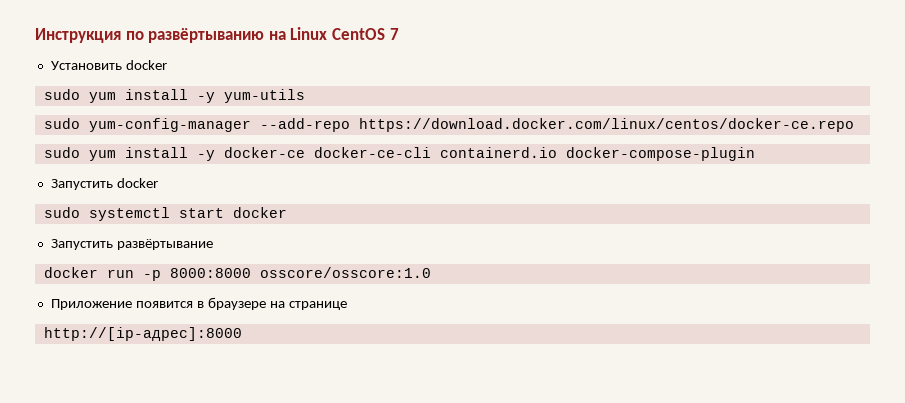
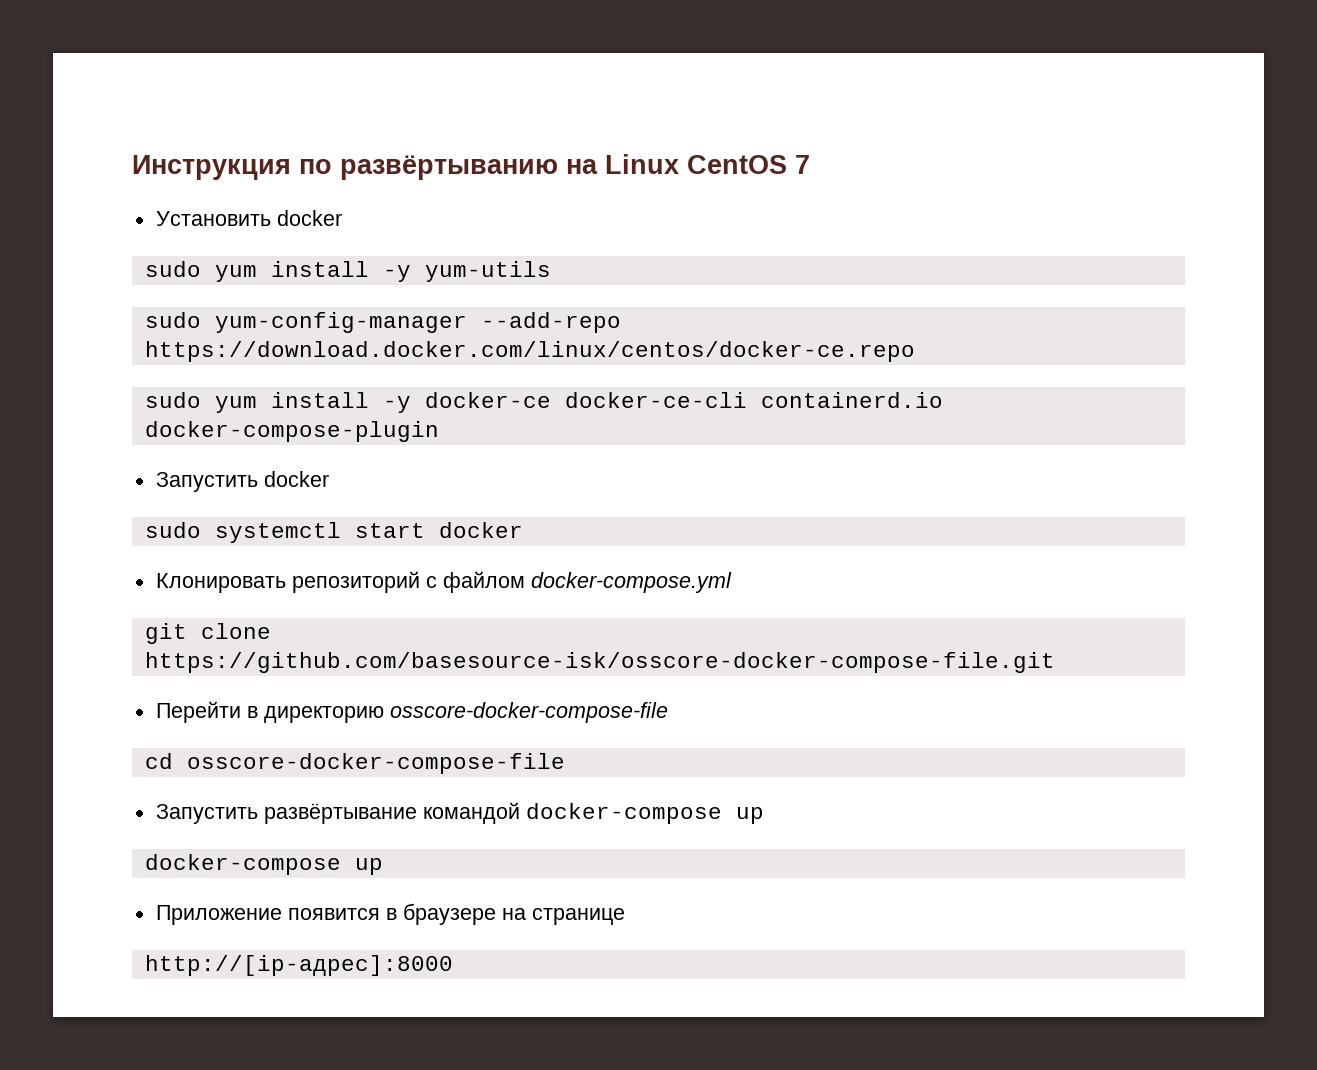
- Запустить развёртывание
- docker run -p 8000:8000 osscore/osscore:1.0
+ Клонировать репозиторий с файлом docker-compose.yml
+ git clone https://github.com/basesource-isk/osscore-docker-compose-file.git
+ Перейти в директорию osscore-docker-compose-file
+ cd osscore-docker-compose-file
+ Запустить развёртывание командой docker-compose up
+ docker-compose up

